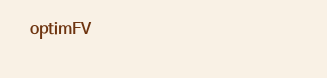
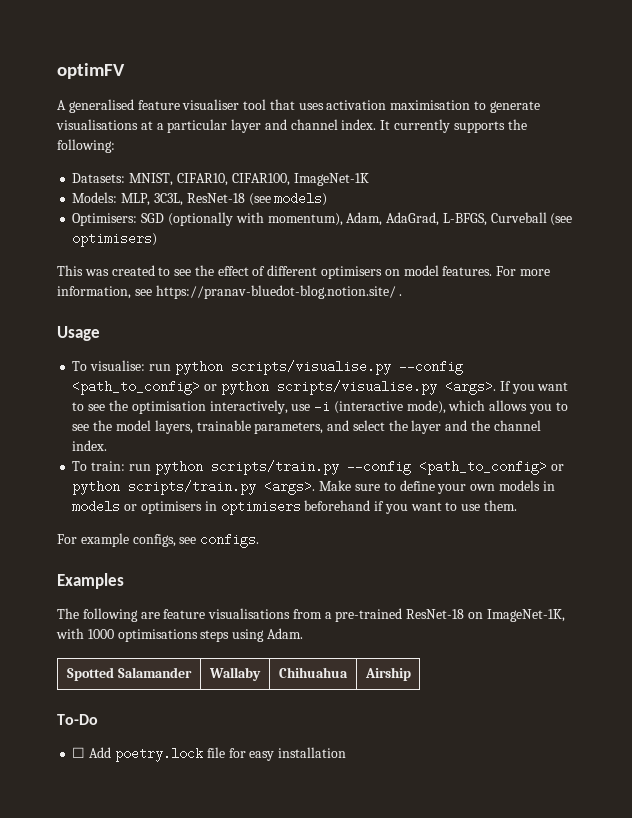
+ A generalised feature visualiser tool that uses activation maximisation to generate visualisations at a particular layer and channel index. It currently supports the following:
+ Datasets: MNIST, CIFAR10, CIFAR100, ImageNet-1K
+ Models: MLP, 3C3L, ResNet-18 (see models)
+ Optimisers: SGD (optionally with momentum), Adam, AdaGrad, L-BFGS, Curveball (see optimisers)
+ This was created to see the effect of different optimisers on model features. For more information, see https://pranav-bluedot-blog.notion.site/ .
+ Usage
+ To visualise: run python scripts/visualise.py --config <path_to_config> or python scripts/visualise.py <args>. If you want to see the optimisation interactively, use -i (interactive mode), which allows you to see the model layers, trainable parameters, and select the layer and the channel index.
+ To train: run python scripts/train.py --config <path_to_config> or python scripts/train.py <args>. Make sure to define your own models in models or optimisers in optimisers beforehand if you want to use them.
+ For example configs, see configs.
+ Examples
+ The following are feature visualisations from a pre-trained ResNet-18 on ImageNet-1K, with 1000 optimisations steps using Adam.
+ Spotted Salamander | Wallaby | Chihuahua | Airship
+ To-Do
+ ☐ Add poetry.lock file for easy installation

